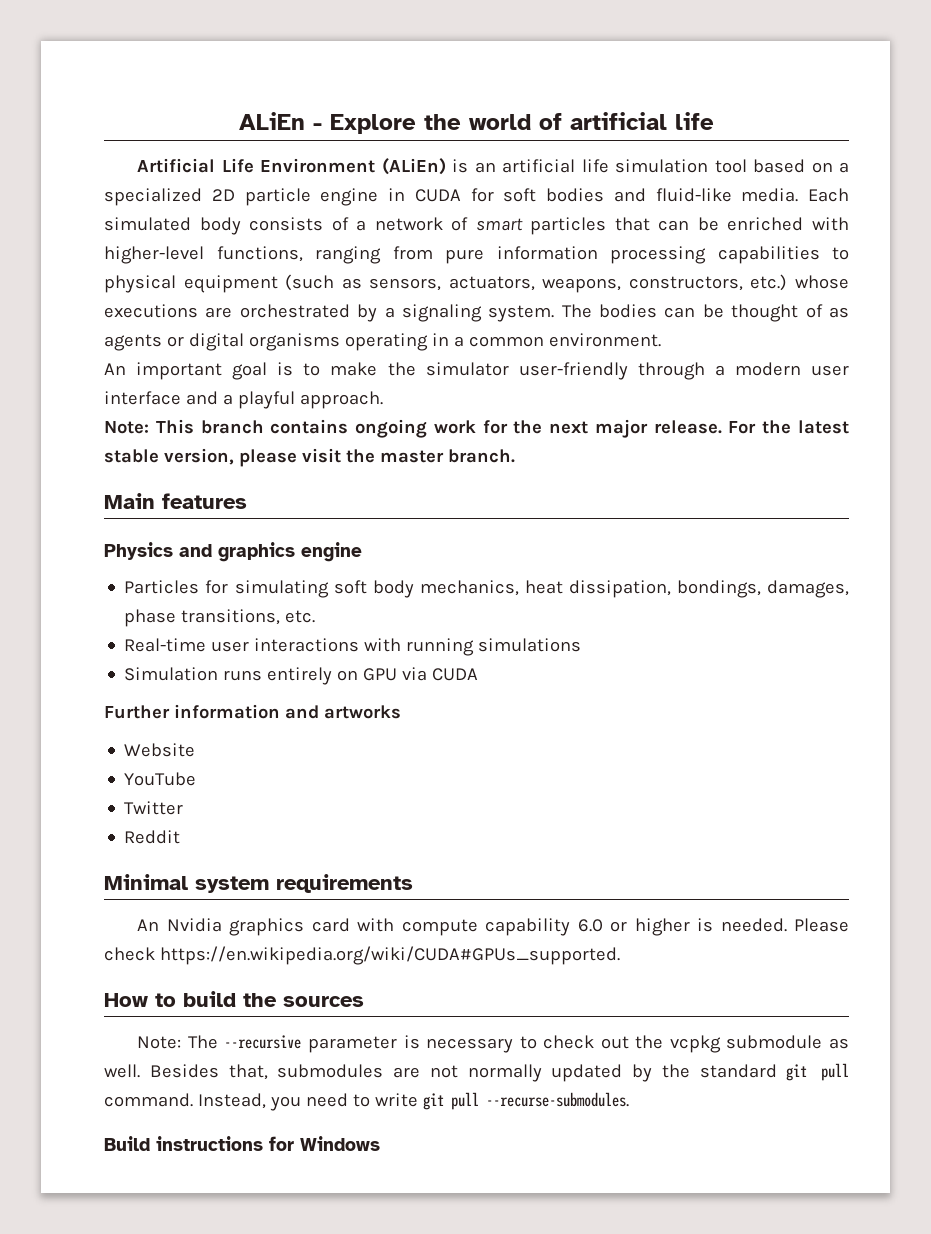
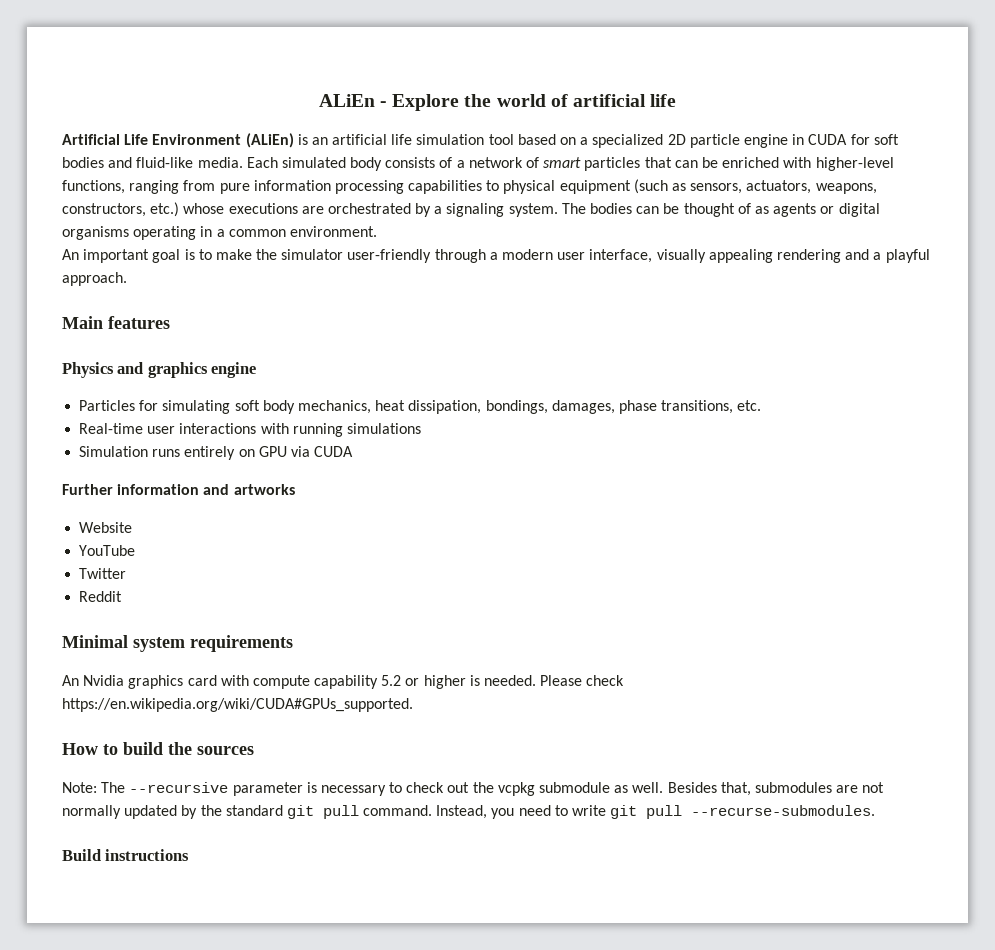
- An important goal is to make the simulator user-friendly through a modern user interface and a playful approach.
+ An important goal is to make the simulator user-friendly through a modern user interface, visually appealing rendering and a playful approach.
- Note: This branch contains ongoing work for the next major release. For the latest stable version, please visit the master branch.
- An Nvidia graphics card with compute capability 6.0 or higher is needed.
+ An Nvidia graphics card with compute capability 5.2 or higher is needed.
- Build instructions for Windows
+ Build instructions

